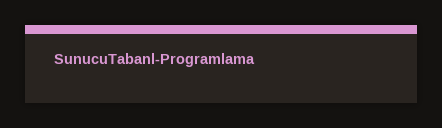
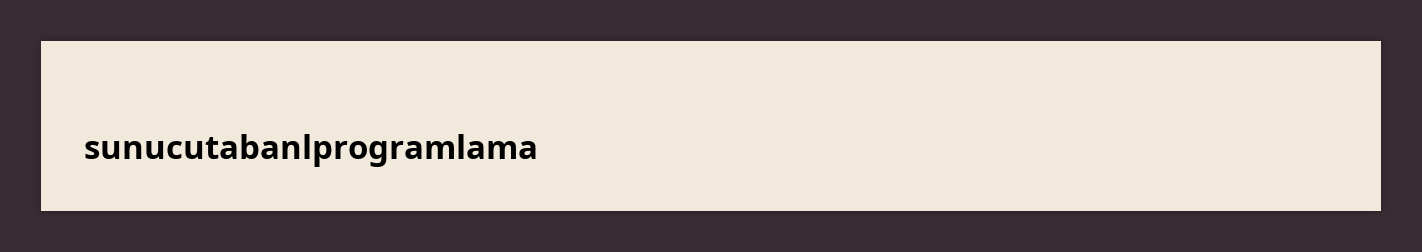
- SunucuTabanl-Programlama
+ sunucutabanlprogramlama

